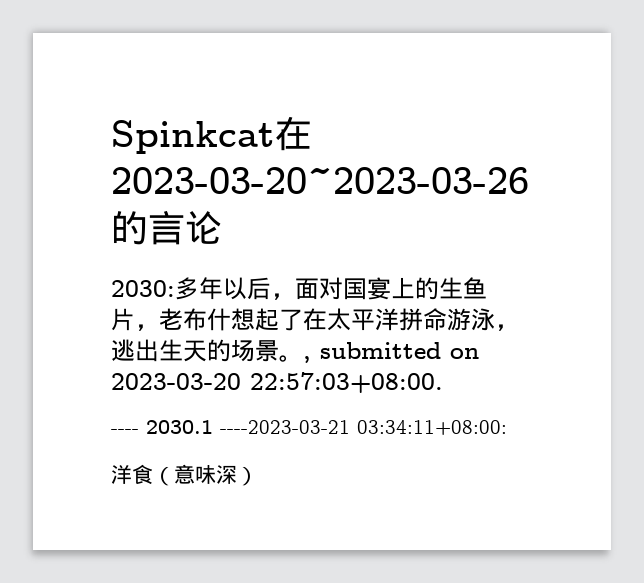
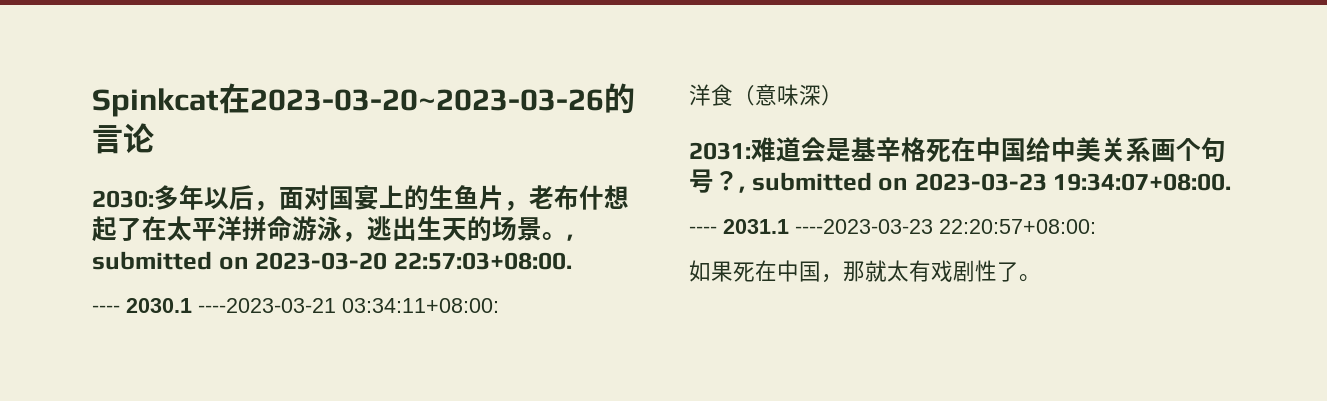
+ 2031:难道会是基辛格死在中国给中美关系画个句号？, submitted on 2023-03-23 19:34:07+08:00.
+ ---- 2031.1 ----2023-03-23 22:20:57+08:00:
+ 如果死在中国，那就太有戏剧性了。

